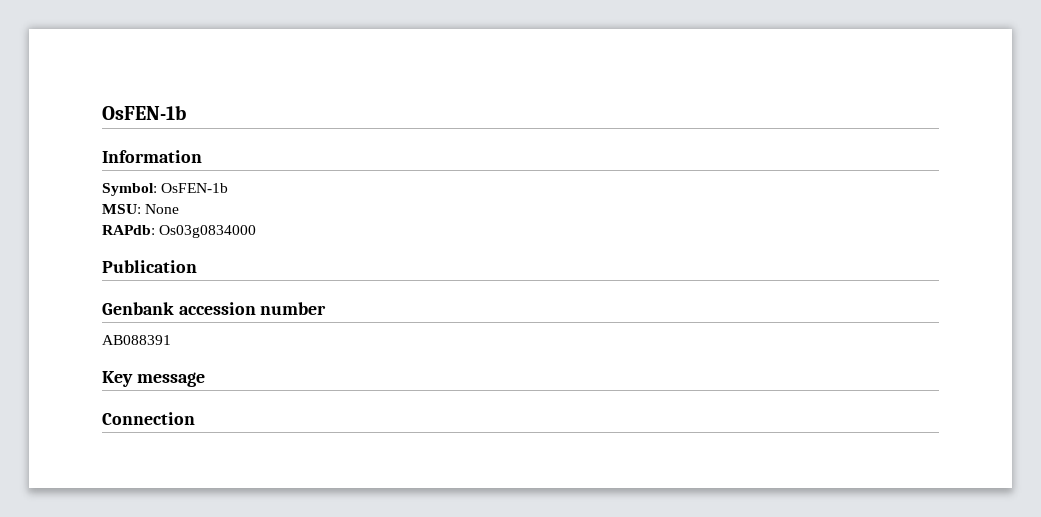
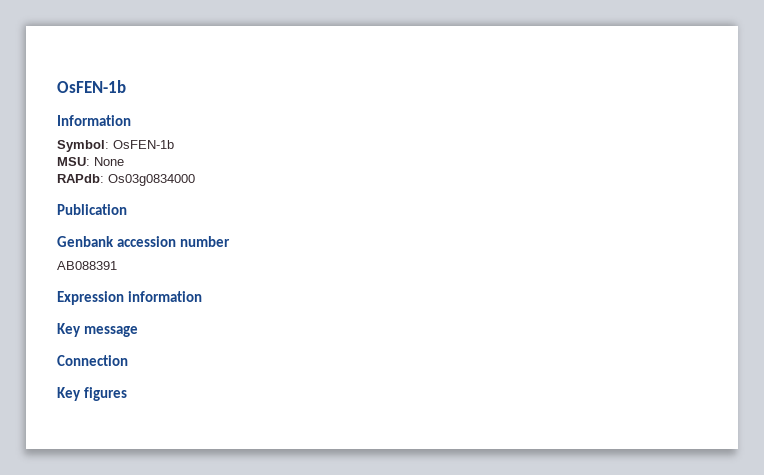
+ Expression information
+ Key figures

